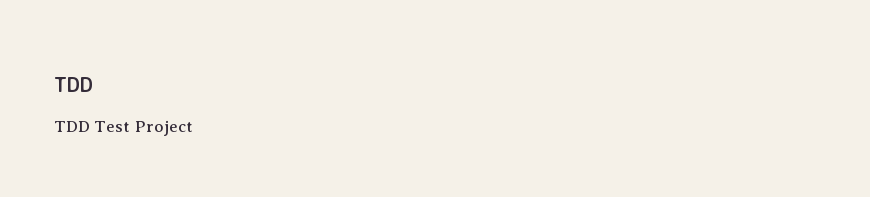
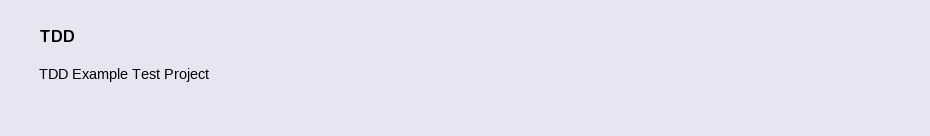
- TDD Test Project
+ TDD Example Test Project

